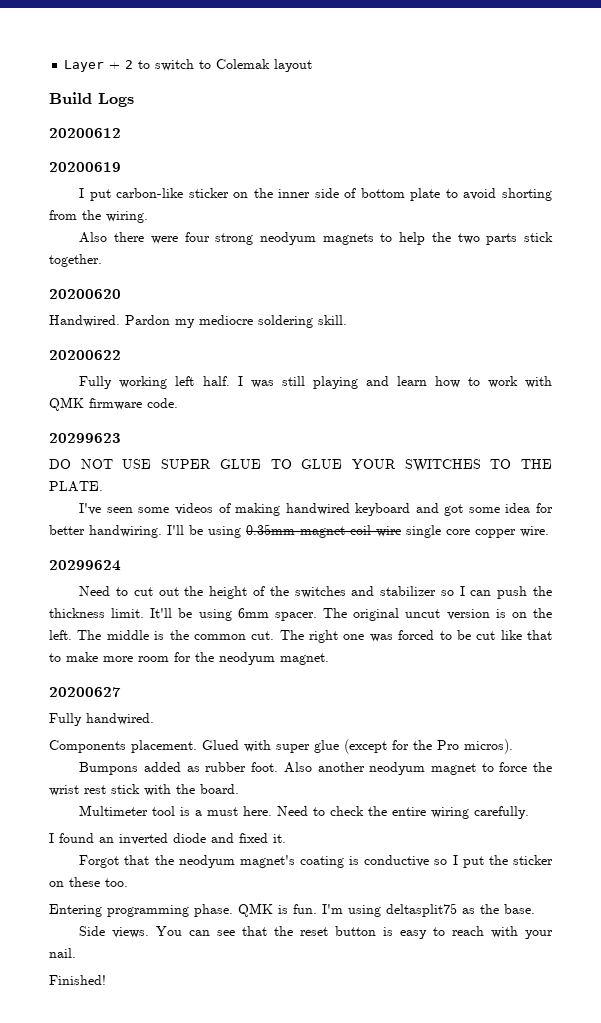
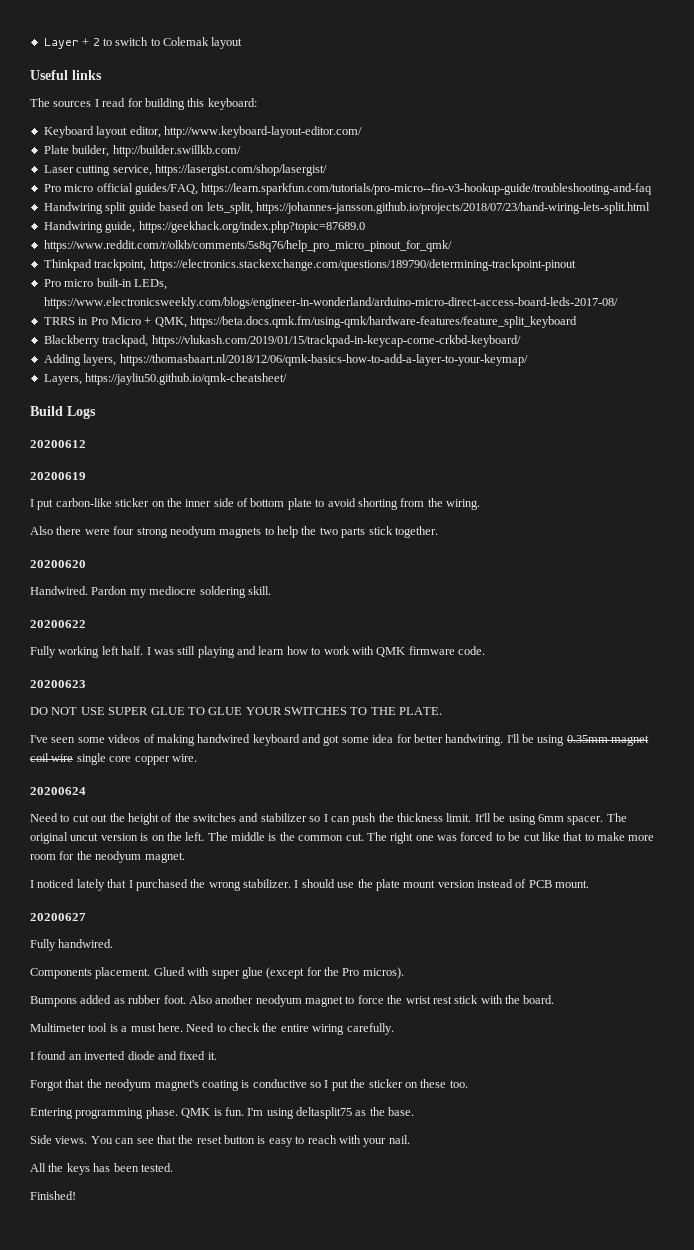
+ Useful links
+ The sources I read for building this keyboard:
+ Keyboard layout editor, http://www.keyboard-layout-editor.com/
+ Plate builder, http://builder.swillkb.com/
+ Laser cutting service, https://lasergist.com/shop/lasergist/
+ Pro micro official guides/FAQ, https://learn.sparkfun.com/tutorials/pro-micro--fio-v3-hookup-guide/troubleshooting-and-faq
+ Handwiring split guide based on lets_split, https://johannes-jansson.github.io/projects/2018/07/23/hand-wiring-lets-split.html
+ Handwiring guide, https://geekhack.org/index.php?topic=87689.0
+ https://www.reddit.com/r/olkb/comments/5s8q76/help_pro_micro_pinout_for_qmk/
+ Thinkpad trackpoint, https://electronics.stackexchange.com/questions/189790/determining-trackpoint-pinout
+ Pro micro built-in LEDs, https://www.electronicsweekly.com/blogs/engineer-in-wonderland/arduino-micro-direct-access-board-leds-2017-08/
+ TRRS in Pro Micro + QMK, https://beta.docs.qmk.fm/using-qmk/hardware-features/feature_split_keyboard
+ Blackberry trackpad, https://vlukash.com/2019/01/15/trackpad-in-keycap-corne-crkbd-keyboard/
+ Adding layers, https://thomasbaart.nl/2018/12/06/qmk-basics-how-to-add-a-layer-to-your-keymap/
+ Layers, https://jayliu50.github.io/qmk-cheatsheet/
- 20299623
+ 20200623
- 20299624
+ 20200624
+ I noticed lately that I purchased the wrong stabilizer. I should use the plate mount version instead of PCB mount.
+ All the keys has been tested.

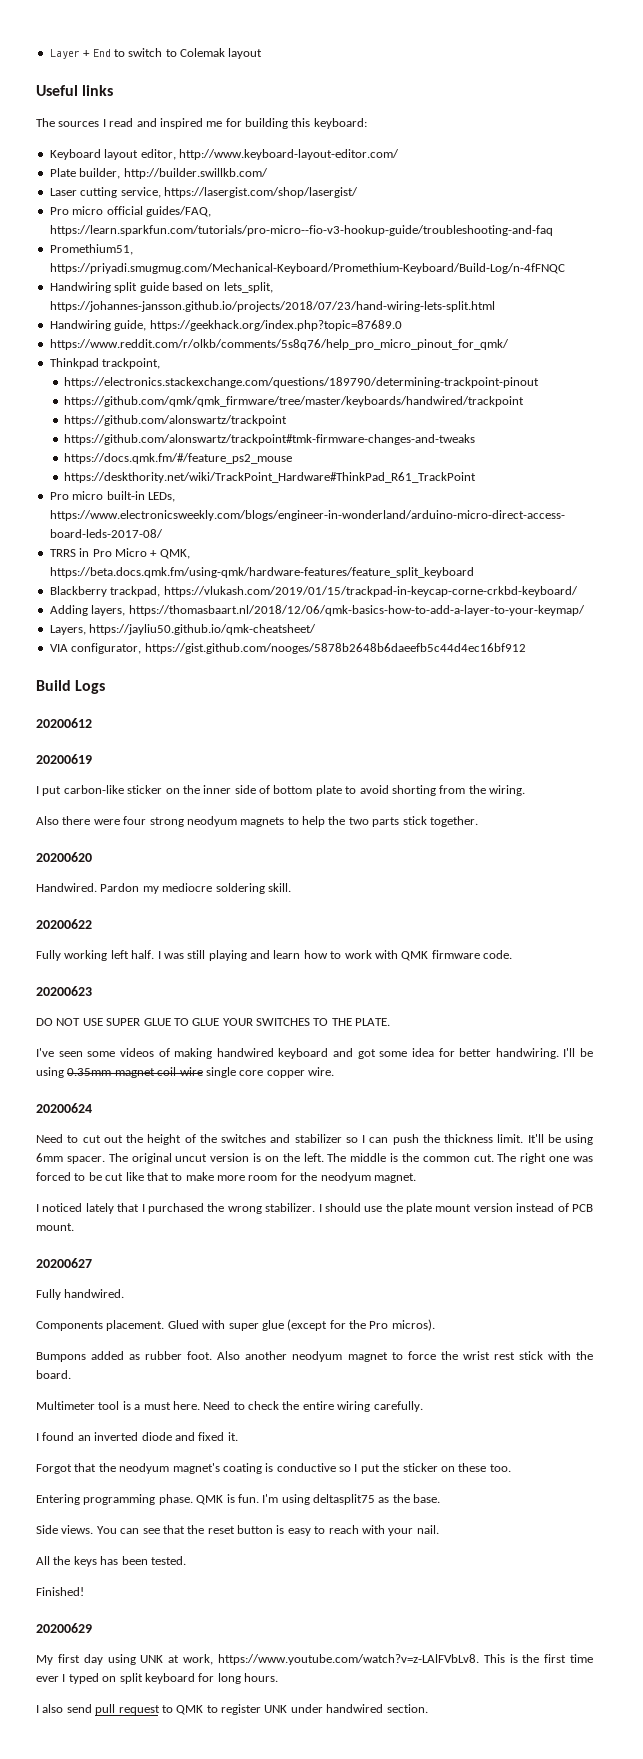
- Layer + 2 to switch to Colemak layout
+ Layer + End to switch to Colemak layout
- The sources I read for building this keyboard:
+ The sources I read and inspired me for building this keyboard:
+ Promethium51, https://priyadi.smugmug.com/Mechanical-Keyboard/Promethium-Keyboard/Build-Log/n-4fFNQC
- Thinkpad trackpoint, https://electronics.stackexchange.com/questions/189790/determining-trackpoint-pinout
+ Thinkpad trackpoint,
+ https://electronics.stackexchange.com/questions/189790/determining-trackpoint-pinout
+ https://github.com/qmk/qmk_firmware/tree/master/keyboards/handwired/trackpoint
+ https://github.com/alonswartz/trackpoint
+ https://github.com/alonswartz/trackpoint#tmk-firmware-changes-and-tweaks
+ https://docs.qmk.fm/#/feature_ps2_mouse
+ https://deskthority.net/wiki/TrackPoint_Hardware#ThinkPad_R61_TrackPoint
+ VIA configurator, https://gist.github.com/nooges/5878b2648b6daeefb5c44d4ec16bf912
+ 20200629
+ My first day using UNK at work, https://www.youtube.com/watch?v=z-LAlFVbLv8. This is the first time ever I typed on split keyboard for long hours.
+ I also send pull request to QMK to register UNK under handwired section.

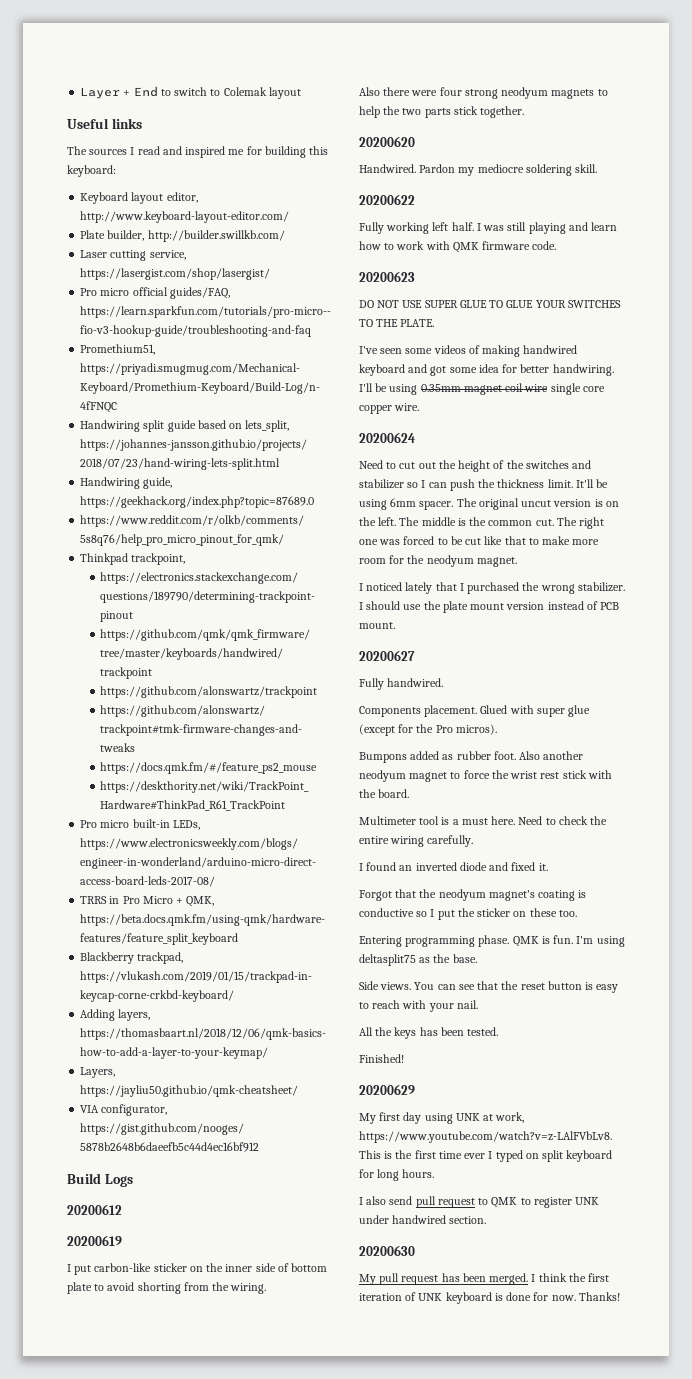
+ 20200630
+ My pull request has been merged. I think the first iteration of UNK keyboard is done for now. Thanks!

